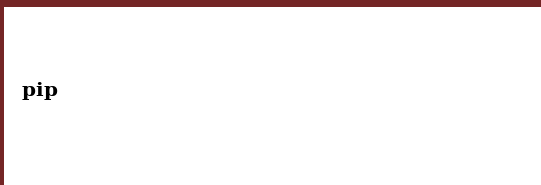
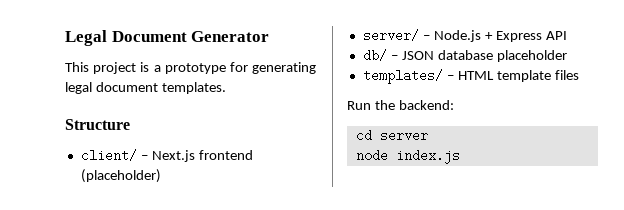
- pip
+ Legal Document Generator
+ This project is a prototype for generating legal document templates.
+ Structure
+ client/ – Next.js frontend (placeholder)
+ server/ – Node.js + Express API
+ db/ – JSON database placeholder
+ templates/ – HTML template files
+ Run the backend:
+ cd server
+ node index.js

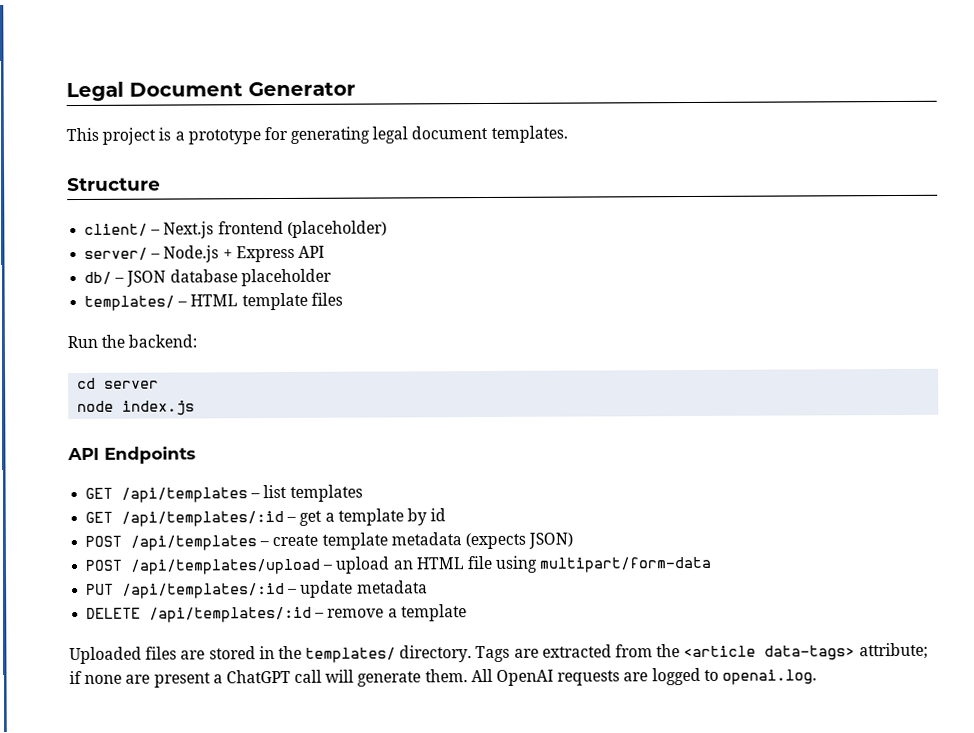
+ API Endpoints
+ GET /api/templates – list templates
+ GET /api/templates/:id – get a template by id
+ POST /api/templates – create template metadata (expects JSON)
+ POST /api/templates/upload – upload an HTML file using multipart/form-data
+ PUT /api/templates/:id – update metadata
+ DELETE /api/templates/:id – remove a template
+ Uploaded files are stored in the templates/ directory. Tags are extracted from the <article data-tags> attribute; if none are present a ChatGPT call will generate them. All OpenAI requests are logged to openai.log.

